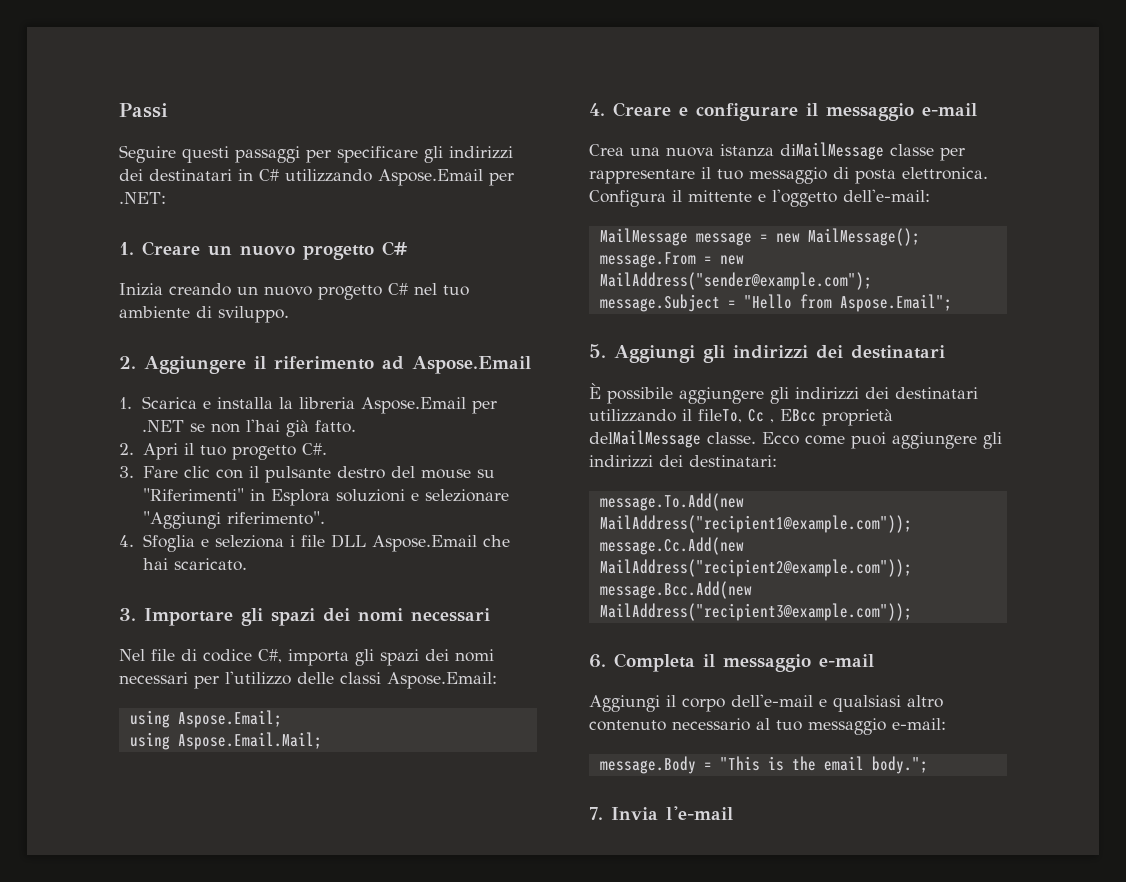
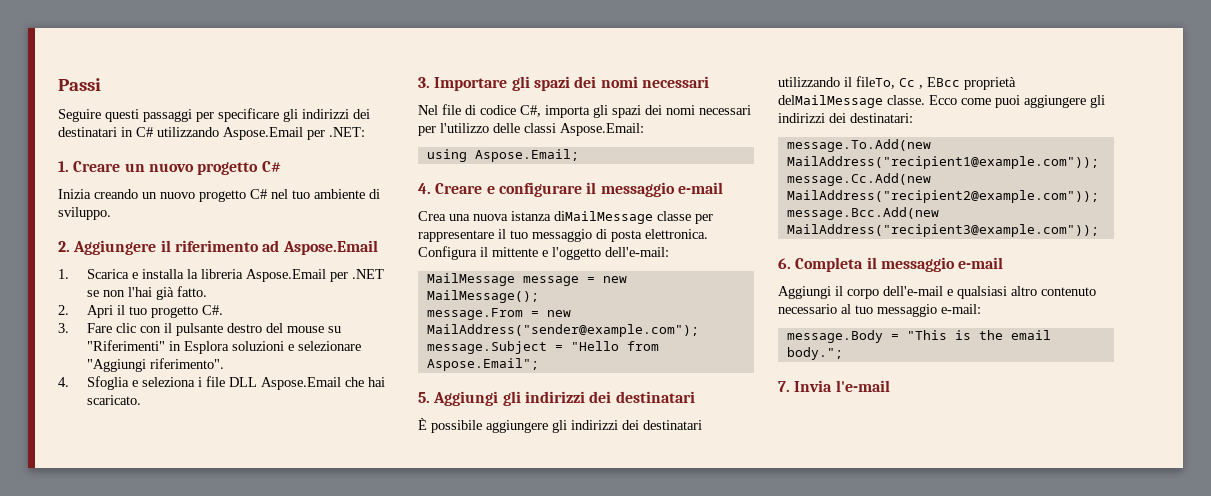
- using Aspose.Email.Mail;

